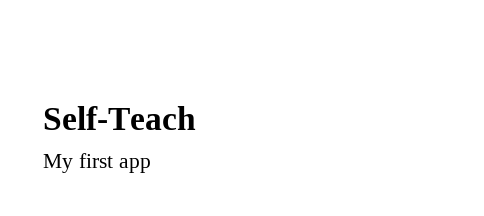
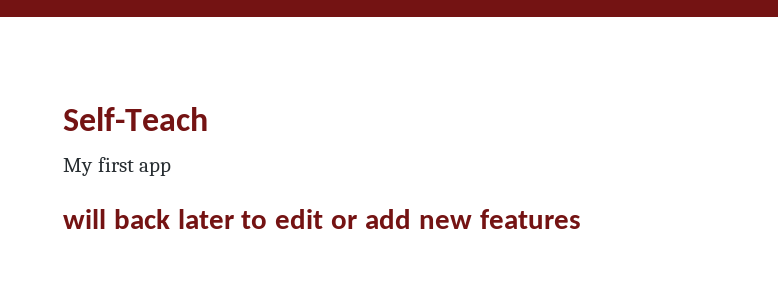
+ will back later to edit or add new features

